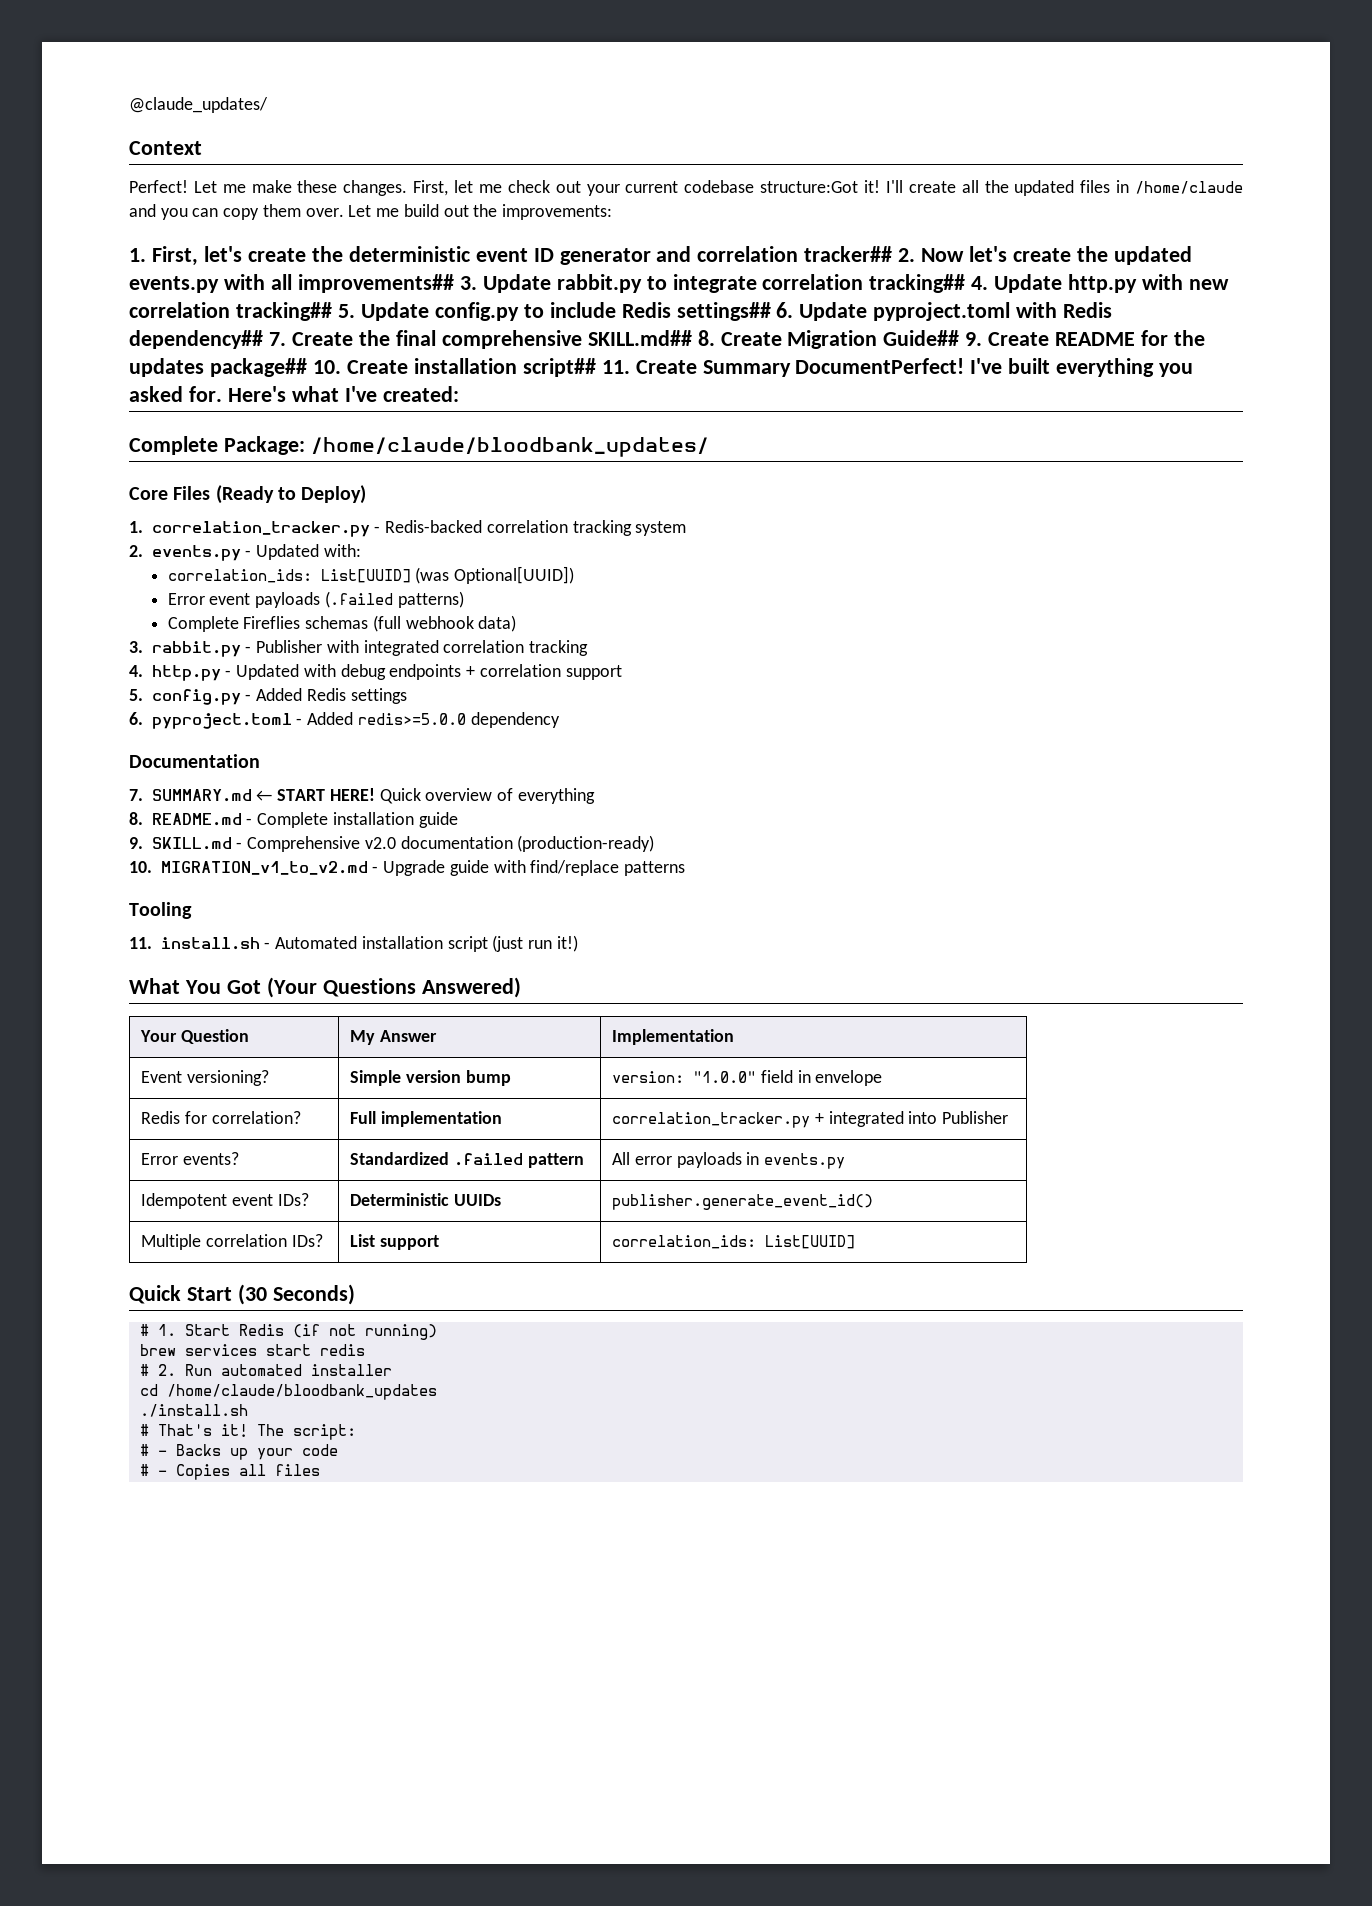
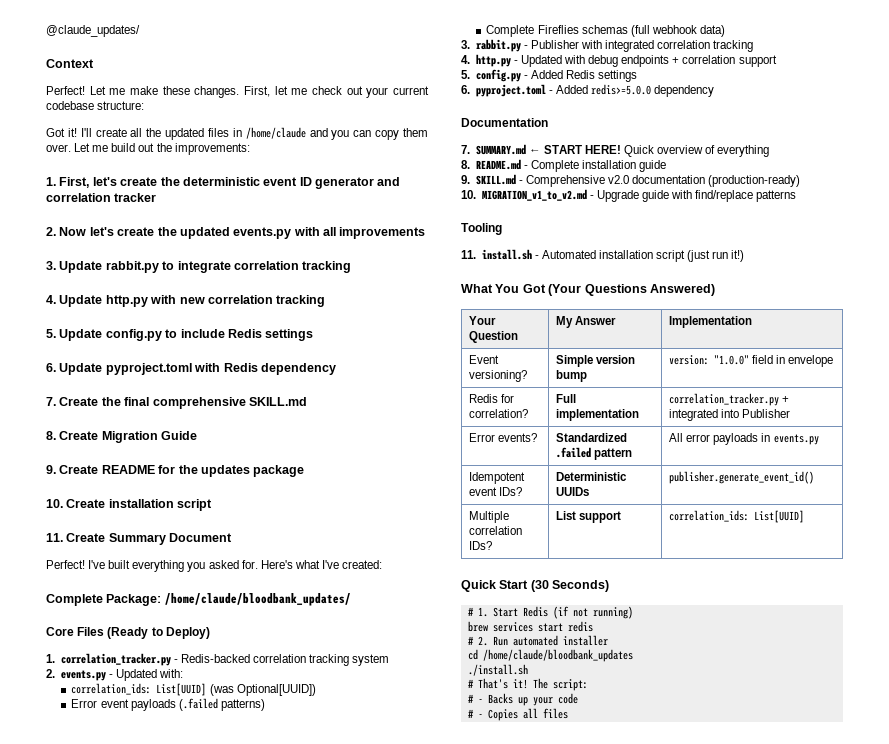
- First, let me check out your current codebase structure:Got it!
+ First, let me check out your current codebase structure:
+ Got it!
- 1. First, let's create the deterministic event ID generator and correlation tracker## 2. Now let's create the updated events.py with all improvements## 3. Update rabbit.py to integrate correlation tracking## 4. Update http.py with new correlation tracking## 5. Update config.py to include Redis settings## 6. Update pyproject.toml with Redis dependency## 7. Create the final comprehensive SKILL.md## 8. Create Migration Guide## 9. Create README for the updates package## 10. Create installation script## 11. Create Summary DocumentPerfect!
+ 1. First, let's create the deterministic event ID generator and correlation tracker
+ 2. Now let's create the updated events.py with all improvements
+ 3. Update rabbit.py to integrate correlation tracking
+ 4. Update http.py with new correlation tracking
+ 5. Update config.py to include Redis settings
+ 6. Update pyproject.toml with Redis dependency
+ 7. Create the final comprehensive SKILL.md
+ 8. Create Migration Guide
+ 9. Create README for the updates package
+ 10. Create installation script
+ 11. Create Summary Document
+ Perfect!

